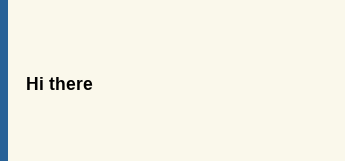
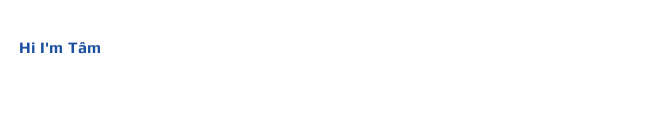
- Hi there
+ Hi I'm Tâm

